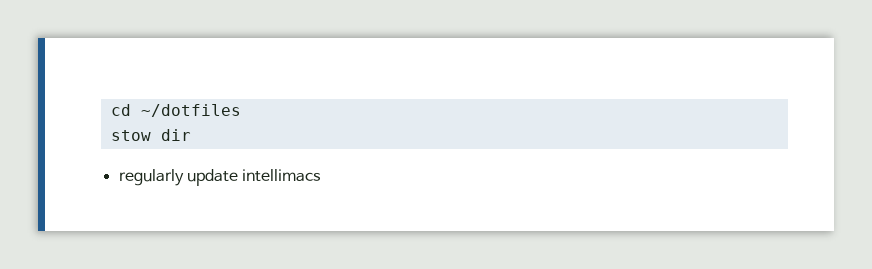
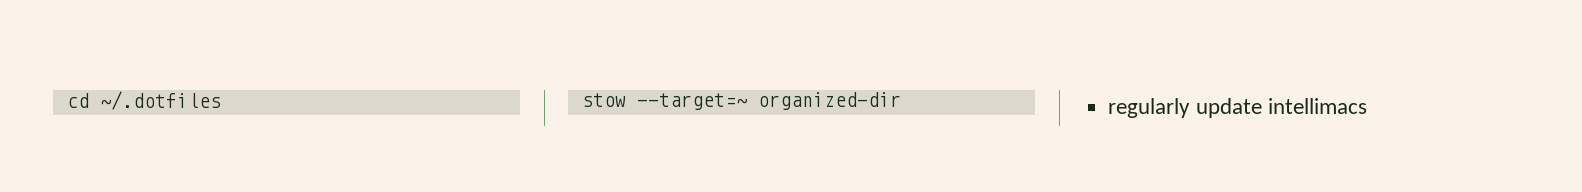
- cd ~/dotfiles
+ cd ~/.dotfiles
- stow dir
+ stow --target=~ organized-dir

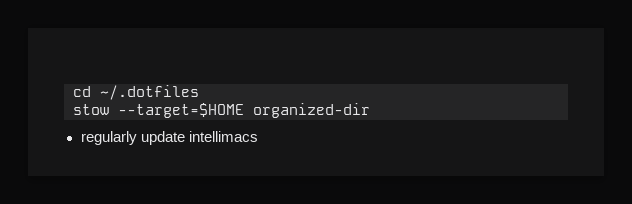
- stow --target=~ organized-dir
+ stow --target=$HOME organized-dir

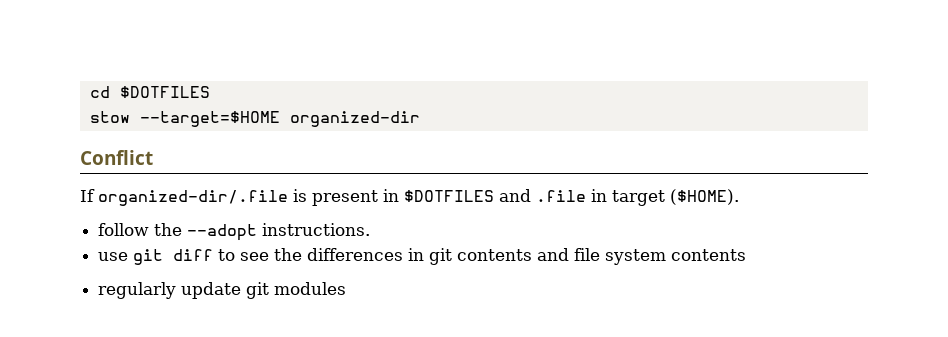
- cd ~/.dotfiles
+ cd $DOTFILES
+ Conflict
+ If organized-dir/.file is present in $DOTFILES and .file in target ($HOME).
+ follow the --adopt instructions.
+ use git diff to see the differences in git contents and file system contents
- regularly update intellimacs
+ regularly update git modules

